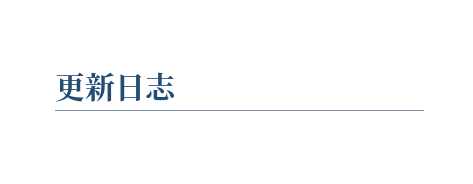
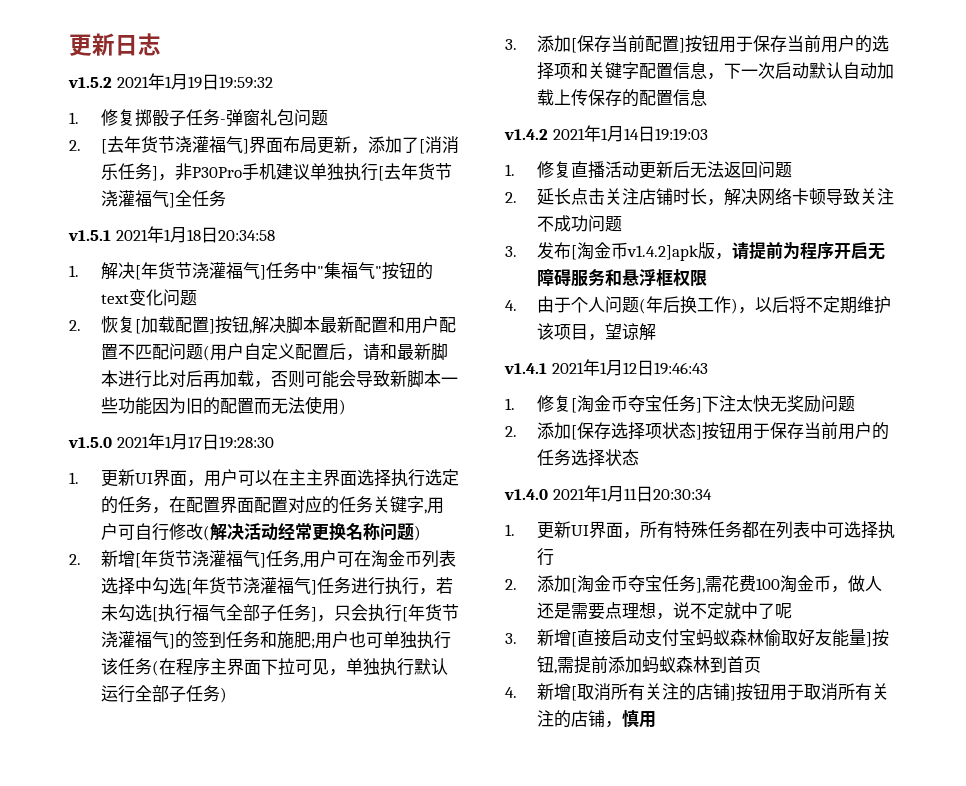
+ v1.5.2 2021年1月19日19:59:32
+ 1.修复掷骰子任务-弹窗礼包问题
+ 2. [去年货节浇灌福气]界面布局更新，添加了[消消乐任务]，非P30Pro手机建议单独执行[去年货节浇灌福气]全任务
+ v1.5.1 2021年1月18日20:34:58
+ 1.解决[年货节浇灌福气]任务中"集福气"按钮的text变化问题
+ 2.恢复[加载配置]按钮,解决脚本最新配置和用户配置不匹配问题(用户自定义配置后，请和最新脚本进行比对后再加载，否则可能会导致新脚本一些功能因为旧的配置而无法使用)
+ v1.5.0 2021年1月17日19:28:30
+ 1.更新UI界面，用户可以在主主界面选择执行选定的任务，在配置界面配置对应的任务关键字,用户可自行修改(解决活动经常更换名称问题)
+ 2.新增[年货节浇灌福气]任务,用户可在淘金币列表选择中勾选[年货节浇灌福气]任务进行执行，若未勾选[执行福气全部子任务]，只会执行[年货节浇灌福气]的签到任务和施肥;用户也可单独执行该任务(在程序主界面下拉可见，单独执行默认运行全部子任务)
+ 3.添加[保存当前配置]按钮用于保存当前用户的选择项和关键字配置信息，下一次启动默认自动加载上传保存的配置信息
+ v1.4.2 2021年1月14日19:19:03
+ 1.修复直播活动更新后无法返回问题
+ 2.延长点击关注店铺时长，解决网络卡顿导致关注不成功问题
+ 3.发布[淘金币v1.4.2]apk版，请提前为程序开启无障碍服务和悬浮框权限
+ 4.由于个人问题(年后换工作)，以后将不定期维护该项目，望谅解
+ v1.4.1 2021年1月12日19:46:43
+ 1.修复[淘金币夺宝任务]下注太快无奖励问题
+ 2.添加[保存选择项状态]按钮用于保存当前用户的任务选择状态
+ v1.4.0 2021年1月11日20:30:34
+ 1.更新UI界面，所有特殊任务都在列表中可选择执行
+ 2.添加[淘金币夺宝任务],需花费100淘金币，做人还是需要点理想，说不定就中了呢
+ 3.新增[直接启动支付宝蚂蚁森林偷取好友能量]按钮,需提前添加蚂蚁森林到首页
+ 4.新增[取消所有关注的店铺]按钮用于取消所有关注的店铺，慎用

